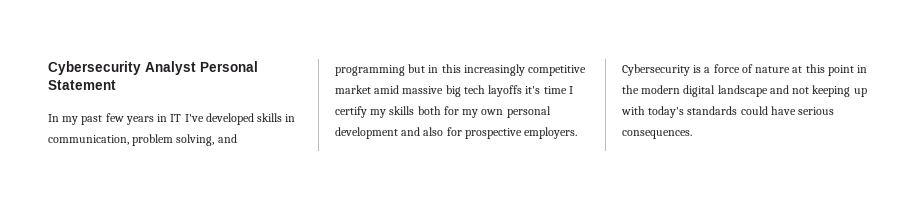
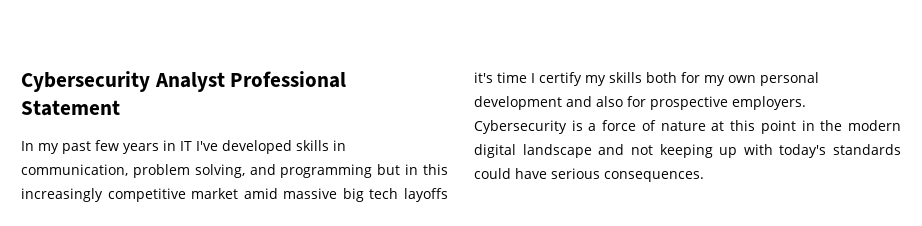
- Cybersecurity Analyst Personal Statement
+ Cybersecurity Analyst Professional Statement

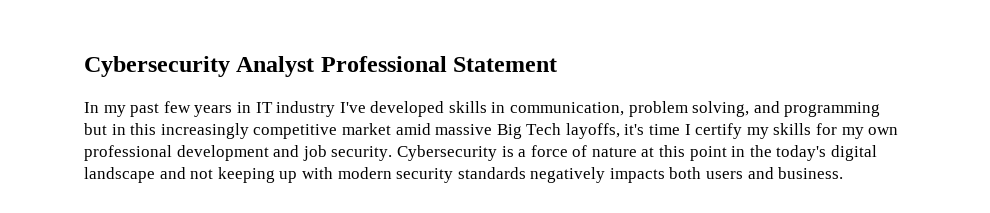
- In my past few years in IT I've developed skills in communication, problem solving, and programming but in this increasingly competitive market amid massive big tech layoffs it's time I certify my skills both for my own personal development and also for prospective employers.
+ In my past few years in IT industry I've developed skills in communication, problem solving, and programming but in this increasingly competitive market amid massive Big Tech layoffs, it's time I certify my skills for my own professional development and job security.
- Cybersecurity is a force of nature at this point in the modern digital landscape and not keeping up with today's standards could have serious consequences.
+ Cybersecurity is a force of nature at this point in the today's digital landscape and not keeping up with modern security standards negatively impacts both users and business.

